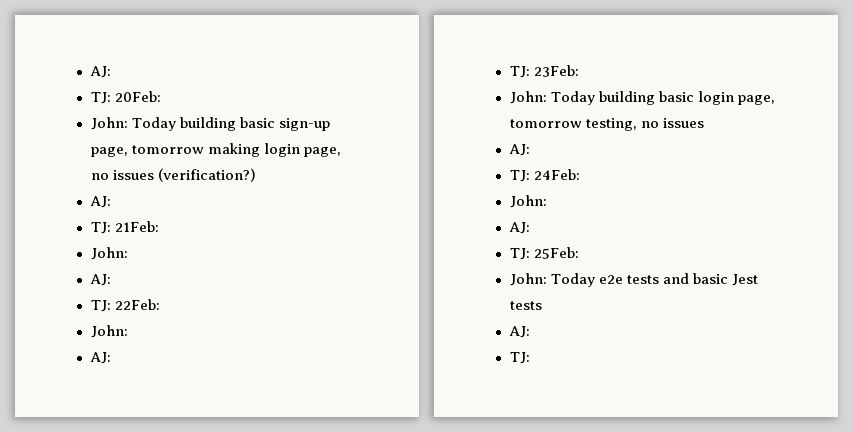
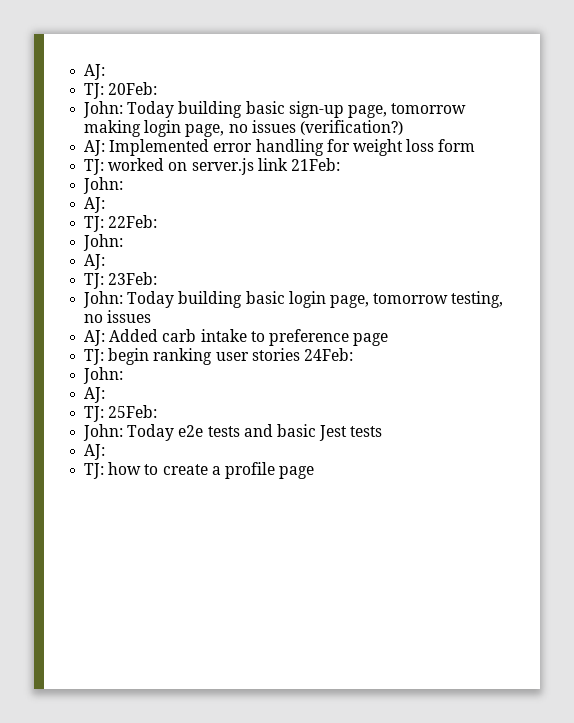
  John: Today building basic sign-up page, tomorrow making login page, no issues (verification?)
- AJ:
- TJ: 21Feb:
+ AJ: Implemented error handling for weight loss form
+ TJ: worked on server.js link 21Feb:
  John: Today building basic login page, tomorrow testing, no issues
- AJ:
- TJ: 24Feb:
+ AJ: Added carb intake to preference page
+ TJ: begin ranking user stories 24Feb:
  John: Today e2e tests and basic Jest tests
  AJ:
- TJ:
+ TJ: how to create a profile page

